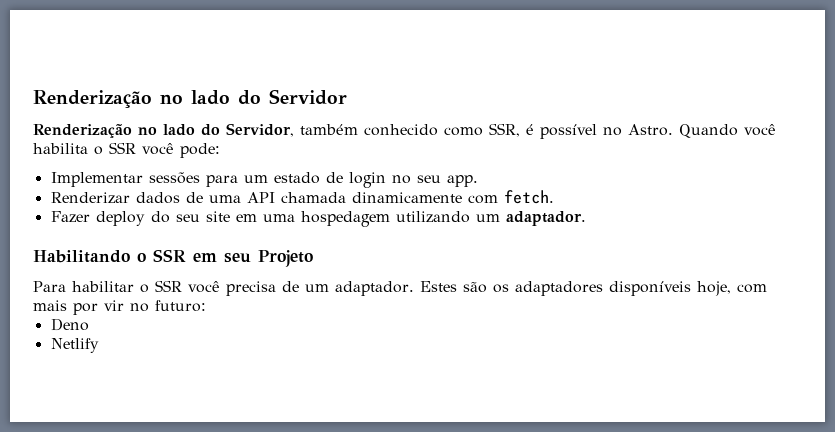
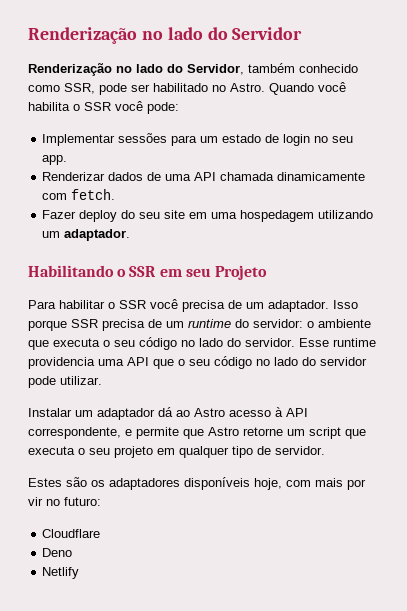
- Renderização no lado do Servidor, também conhecido como SSR, é possível no Astro.
+ Renderização no lado do Servidor, também conhecido como SSR, pode ser habilitado no Astro.
- Para habilitar o SSR você precisa de um adaptador. Estes são os adaptadores disponíveis hoje, com mais por vir no futuro:
+ Para habilitar o SSR você precisa de um adaptador. Isso porque SSR precisa de um runtime do servidor: o ambiente que executa o seu código no lado do servidor. Esse runtime providencia uma API que o seu código no lado do servidor pode utilizar.
+ Instalar um adaptador dá ao Astro acesso à API correspondente, e permite que Astro retorne um script que executa o seu projeto em qualquer tipo de servidor.
+ Estes são os adaptadores disponíveis hoje, com mais por vir no futuro:
+ Cloudflare

